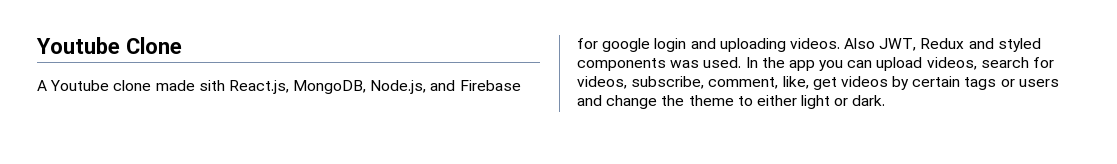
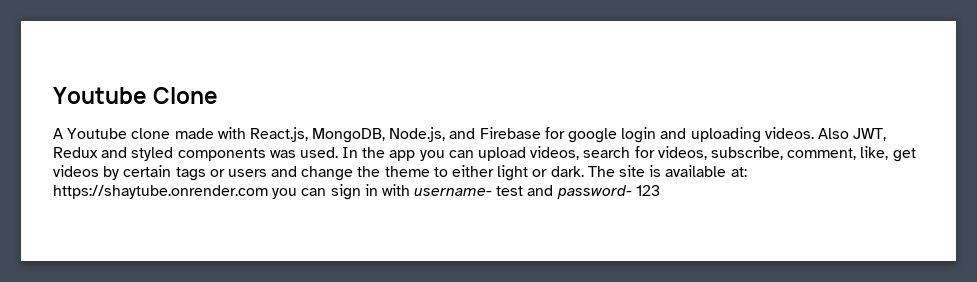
- A Youtube clone made sith React.js, MongoDB, Node.js, and Firebase for google login and uploading videos.
+ A Youtube clone made with React.js, MongoDB, Node.js, and Firebase for google login and uploading videos.
+ The site is available at: https://shaytube.onrender.com you can sign in with username- test and password- 123

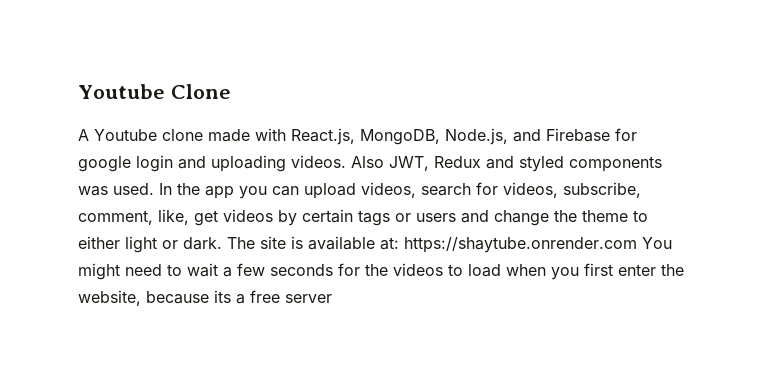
- The site is available at: https://shaytube.onrender.com you can sign in with username- test and password- 123
+ The site is available at: https://shaytube.onrender.com You might need to wait a few seconds for the videos to load when you first enter the website, because its a free server

